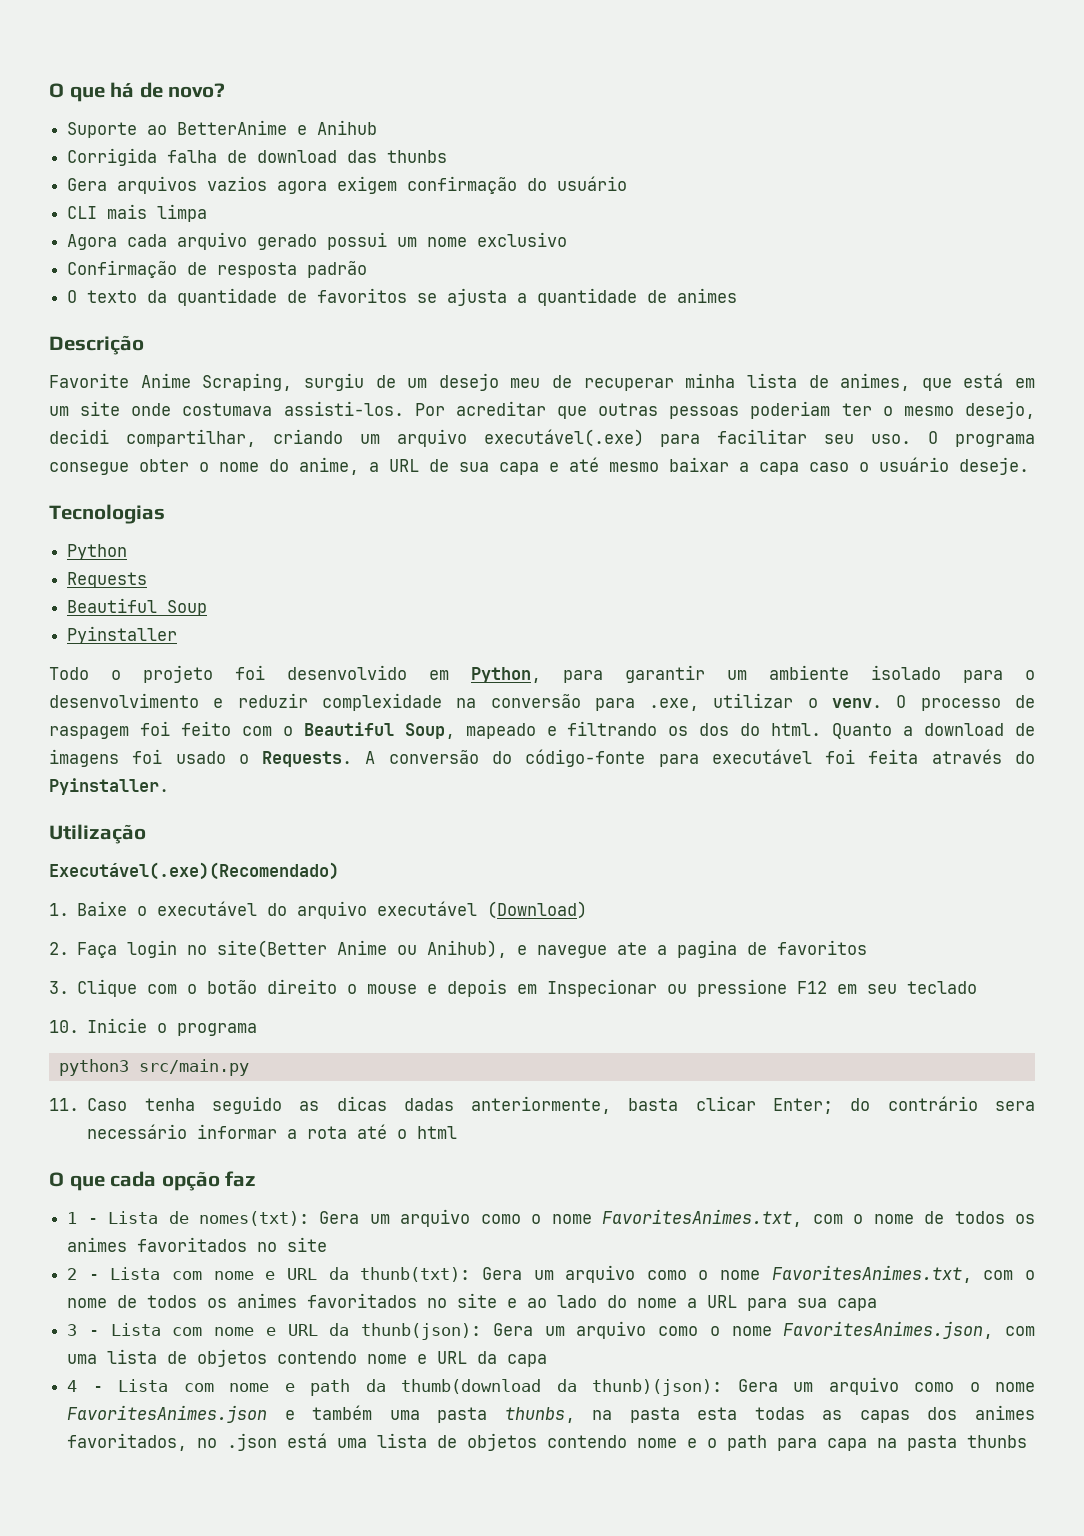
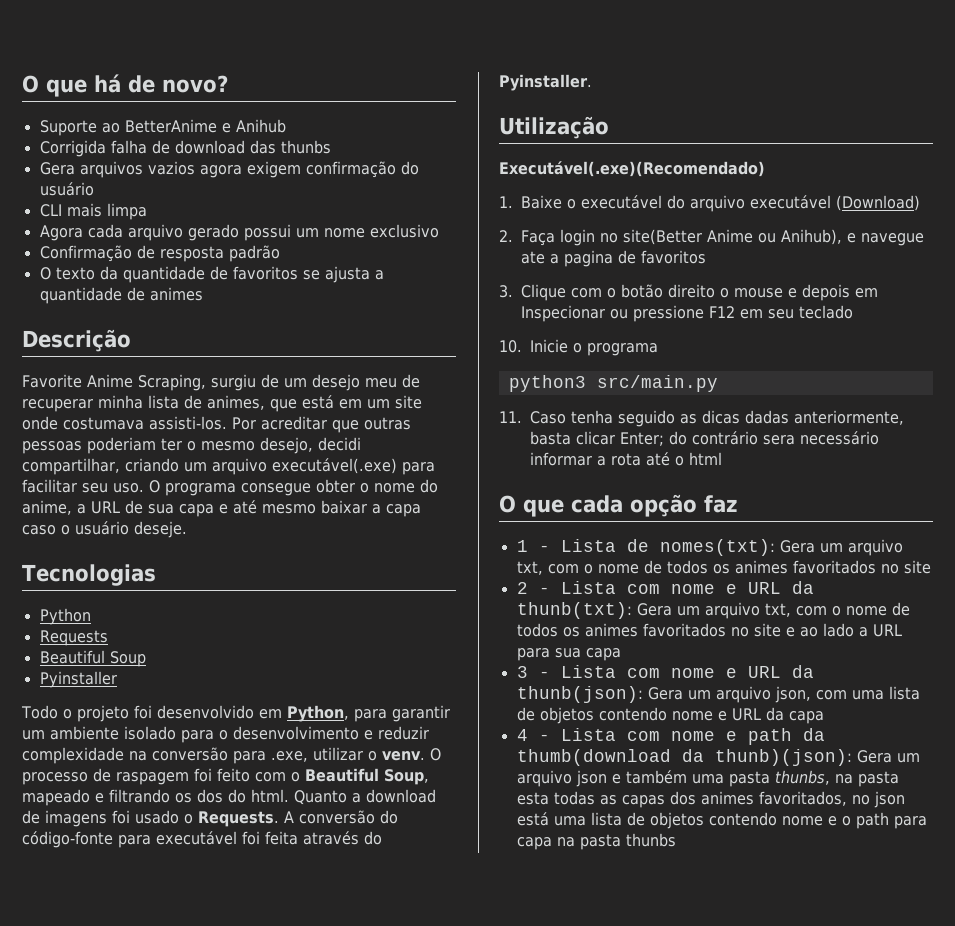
- 1 - Lista de nomes(txt): Gera um arquivo como o nome FavoritesAnimes.txt, com o nome de todos os animes favoritados no site
+ 1 - Lista de nomes(txt): Gera um arquivo txt, com o nome de todos os animes favoritados no site
- 2 - Lista com nome e URL da thunb(txt): Gera um arquivo como o nome FavoritesAnimes.txt, com o nome de todos os animes favoritados no site e ao lado do nome a URL para sua capa
+ 2 - Lista com nome e URL da thunb(txt): Gera um arquivo txt, com o nome de todos os animes favoritados no site e ao lado a URL para sua capa
- 3 - Lista com nome e URL da thunb(json): Gera um arquivo como o nome FavoritesAnimes.json, com uma lista de objetos contendo nome e URL da capa
+ 3 - Lista com nome e URL da thunb(json): Gera um arquivo json, com uma lista de objetos contendo nome e URL da capa
- 4 - Lista com nome e path da thumb(download da thunb)(json): Gera um arquivo como o nome FavoritesAnimes.json e também uma pasta thunbs, na pasta esta todas as capas dos animes favoritados, no .json está uma lista de objetos contendo nome e o path para capa na pasta thunbs
+ 4 - Lista com nome e path da thumb(download da thunb)(json): Gera um arquivo json e também uma pasta thunbs, na pasta esta todas as capas dos animes favoritados, no json está uma lista de objetos contendo nome e o path para capa na pasta thunbs

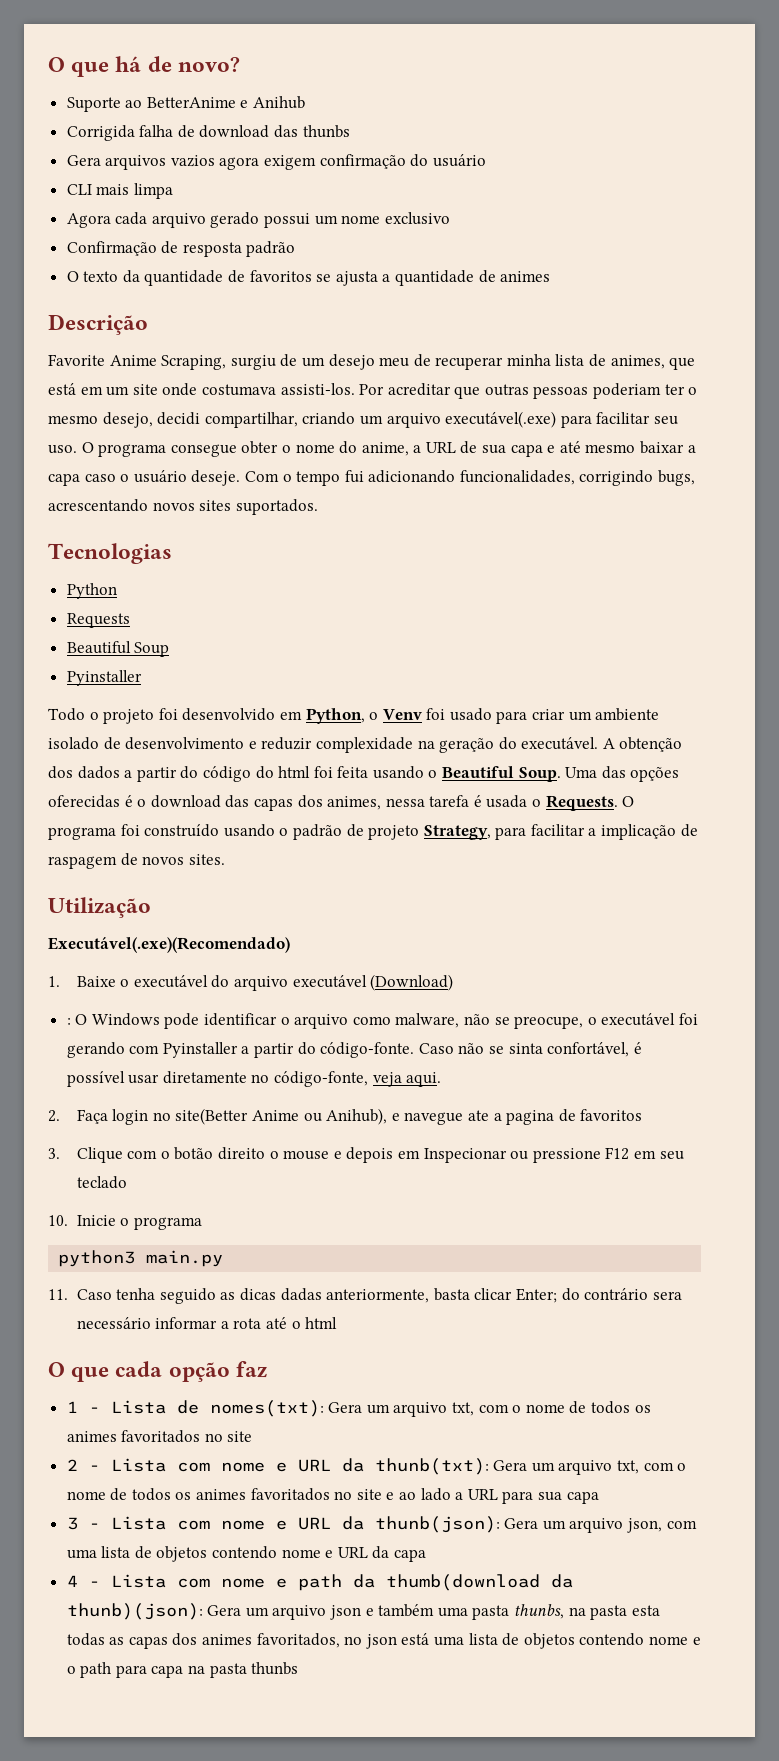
+ Com o tempo fui adicionando funcionalidades, corrigindo bugs, acrescentando novos sites suportados.
- Todo o projeto foi desenvolvido em Python, para garantir um ambiente isolado para o desenvolvimento e reduzir complexidade na conversão para .exe, utilizar o venv. O processo de raspagem foi feito com o Beautiful Soup, mapeado e filtrando os dos do html. Quanto a download de imagens foi usado o Requests. A conversão do código-fonte para executável foi feita através do Pyinstaller.
+ Todo o projeto foi desenvolvido em Python, o Venv foi usado para criar um ambiente isolado de desenvolvimento e reduzir complexidade na geração do executável. A obtenção dos dados a partir do código do html foi feita usando o Beautiful Soup. Uma das opções oferecidas é o download das capas dos animes, nessa tarefa é usada o Requests. O programa foi construído usando o padrão de projeto Strategy, para facilitar a implicação de raspagem de novos sites.
+ : O Windows pode identificar o arquivo como malware, não se preocupe, o executável foi gerando com Pyinstaller a partir do código-fonte. Caso não se sinta confortável, é possível usar diretamente no código-fonte, veja aqui.
- python3 src/main.py
+ python3 main.py

